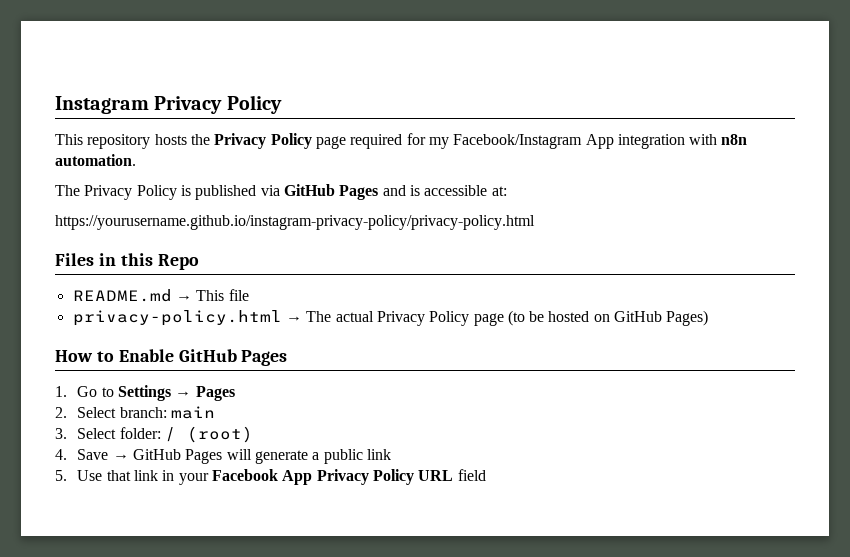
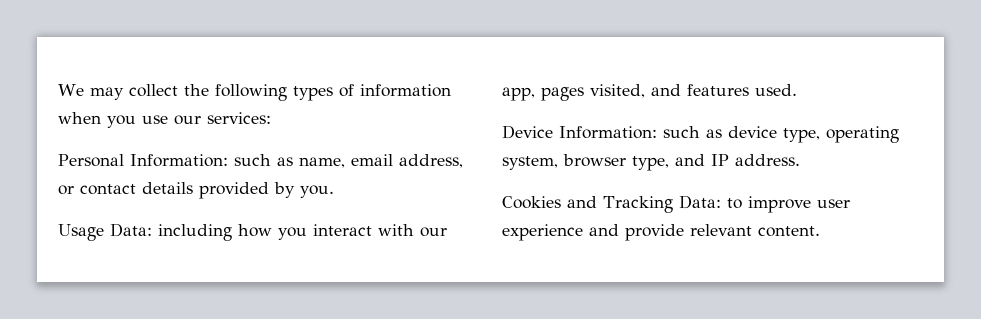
- Instagram Privacy Policy
- This repository hosts the Privacy Policy page required for my Facebook/Instagram App integration with n8n automation.
- The Privacy Policy is published via GitHub Pages and is accessible at:
- https://yourusername.github.io/instagram-privacy-policy/privacy-policy.html
- Files in this Repo
- README.md → This file
- privacy-policy.html → The actual Privacy Policy page (to be hosted on GitHub Pages)
- How to Enable GitHub Pages
- 1. Go to Settings → Pages
- 2. Select branch: main
- 3. Select folder: / (root)
- 4. Save → GitHub Pages will generate a public link
- 5. Use that link in your Facebook App Privacy Policy URL field
+ We may collect the following types of information when you use our services:
+ Personal Information: such as name, email address, or contact details provided by you.
+ Usage Data: including how you interact with our app, pages visited, and features used.
+ Device Information: such as device type, operating system, browser type, and IP address.
+ Cookies and Tracking Data: to improve user experience and provide relevant content.

